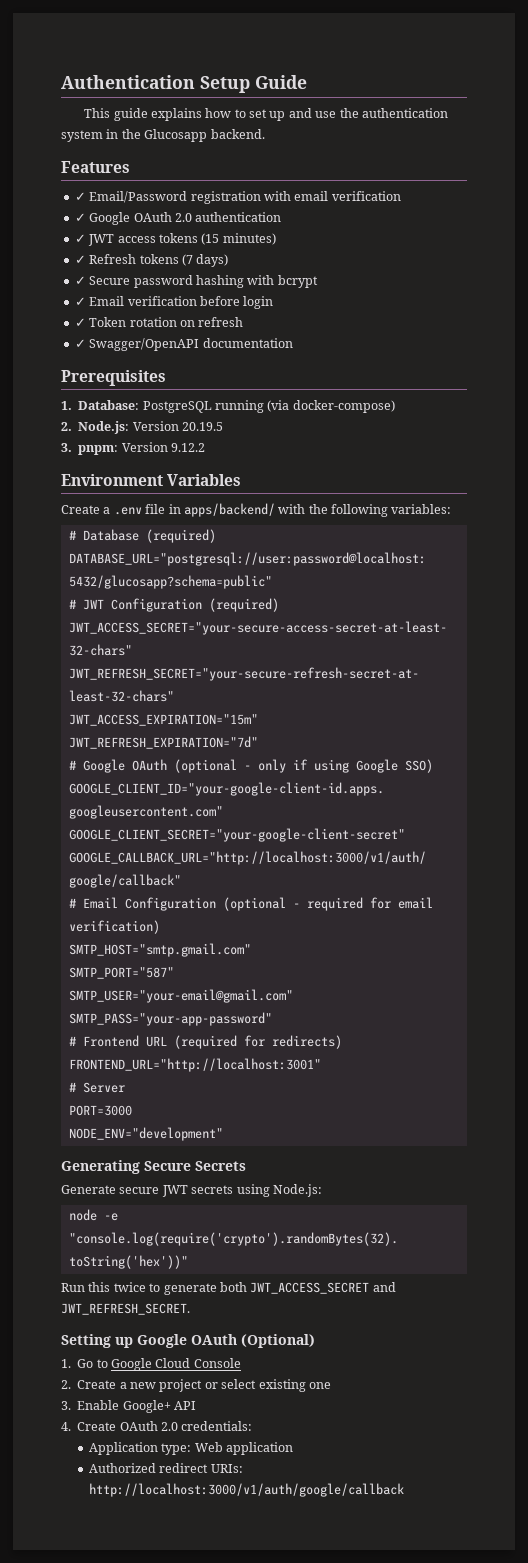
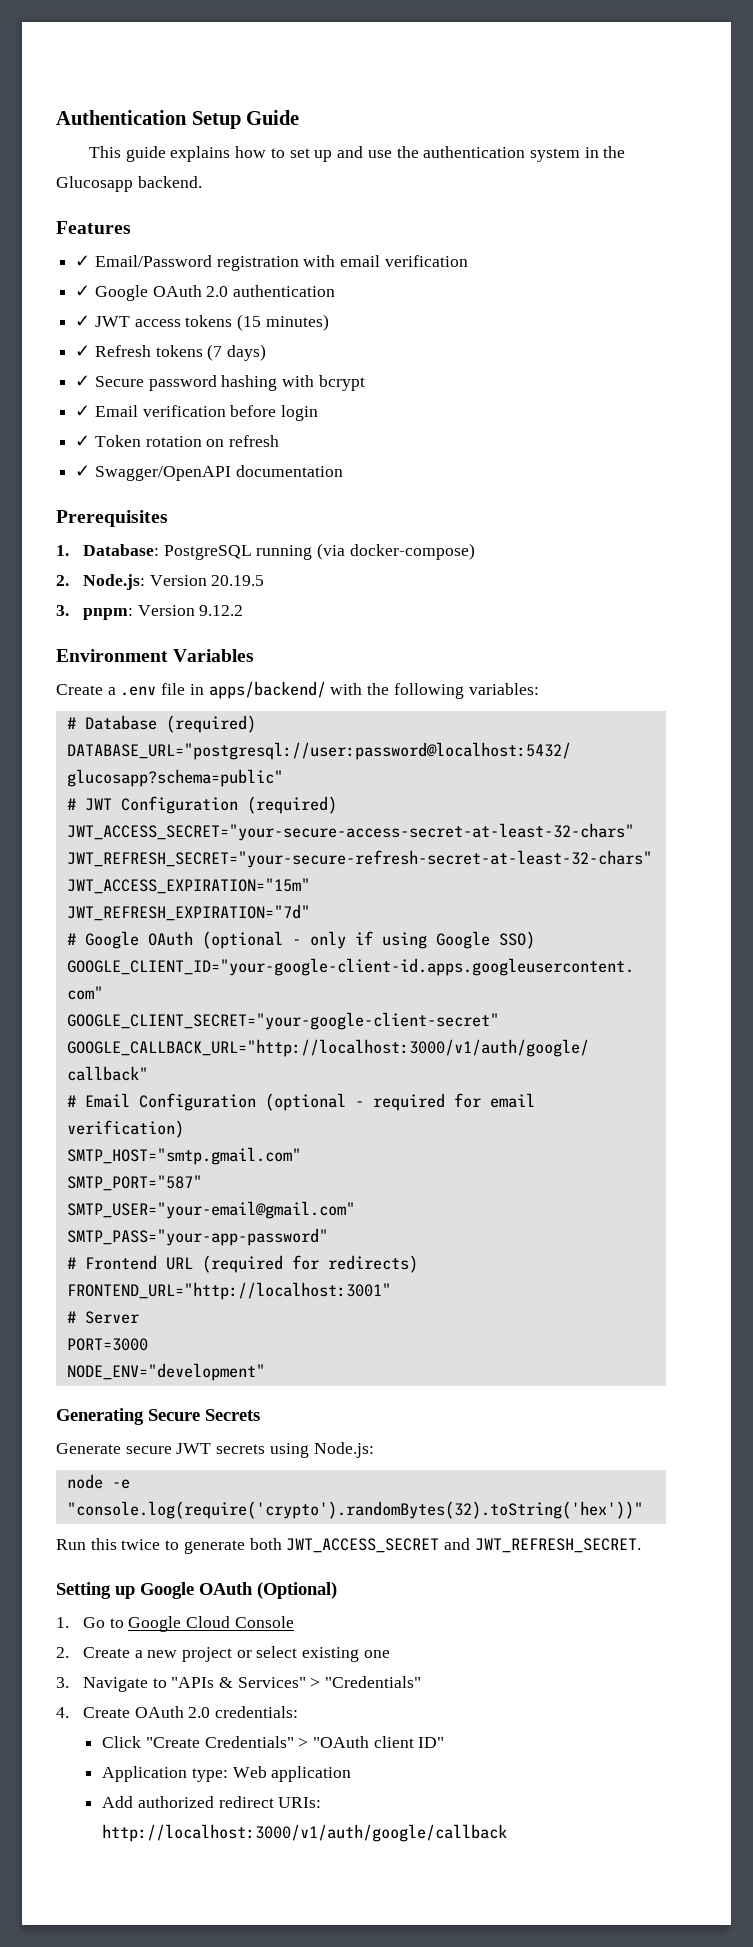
- 3. Enable Google+ API
+ 3. Navigate to "APIs & Services" > "Credentials"
+ Click "Create Credentials" > "OAuth client ID"
- Authorized redirect URIs: http://localhost:3000/v1/auth/google/callback
+ Add authorized redirect URIs: http://localhost:3000/v1/auth/google/callback

